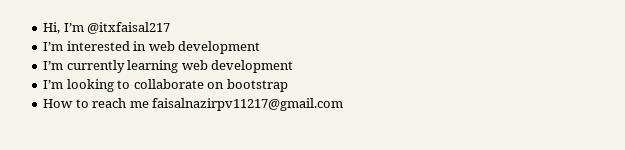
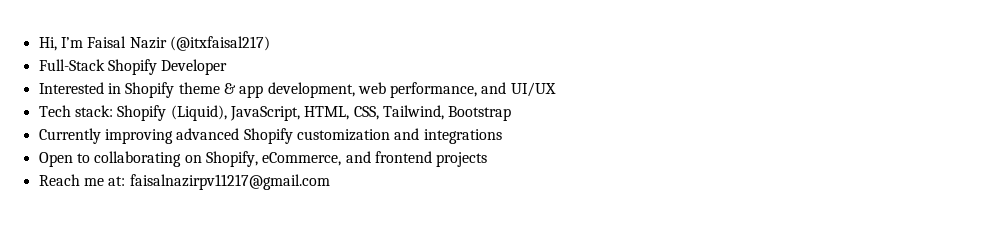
- Hi, I’m @itxfaisal217
- I’m interested in web development
- I’m currently learning web development
- I’m looking to collaborate on bootstrap
- How to reach me faisalnazirpv11217@gmail.com
+ Hi, I’m Faisal Nazir (@itxfaisal217)
+ Full-Stack Shopify Developer
+ Interested in Shopify theme & app development, web performance, and UI/UX
+ Tech stack: Shopify (Liquid), JavaScript, HTML, CSS, Tailwind, Bootstrap
+ Currently improving advanced Shopify customization and integrations
+ Open to collaborating on Shopify, eCommerce, and frontend projects
+ Reach me at: faisalnazirpv11217@gmail.com

